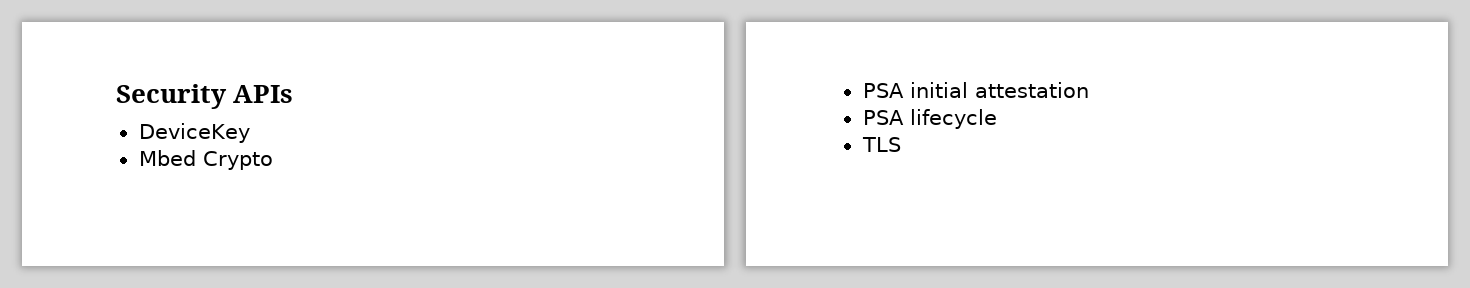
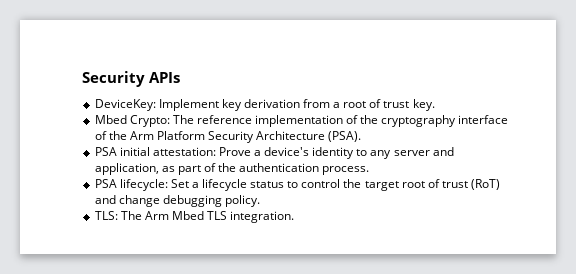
- DeviceKey
- Mbed Crypto
- PSA initial attestation
- PSA lifecycle
- TLS
+ DeviceKey: Implement key derivation from a root of trust key.
+ Mbed Crypto: The reference implementation of the cryptography interface of the Arm Platform Security Architecture (PSA).
+ PSA initial attestation: Prove a device's identity to any server and application, as part of the authentication process.
+ PSA lifecycle: Set a lifecycle status to control the target root of trust (RoT) and change debugging policy.
+ TLS: The Arm Mbed TLS integration.

